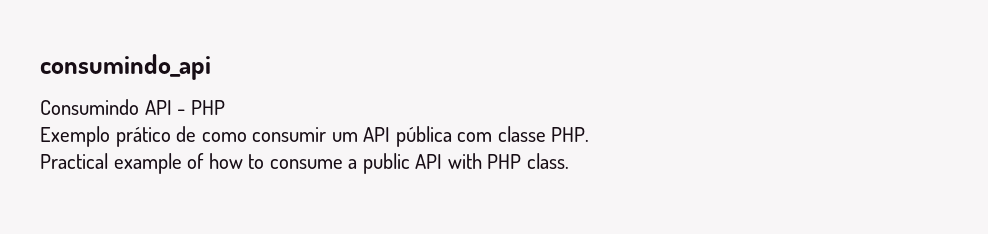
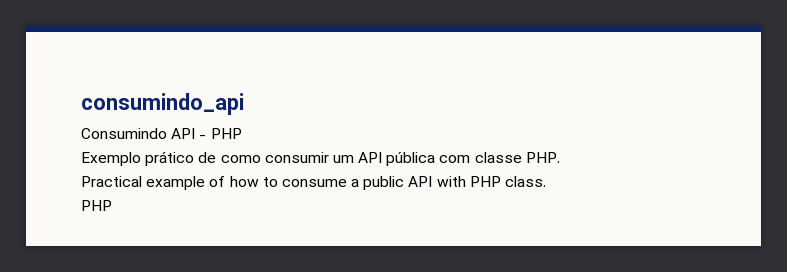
  Practical example of how to consume a public API with PHP class.
+ PHP

